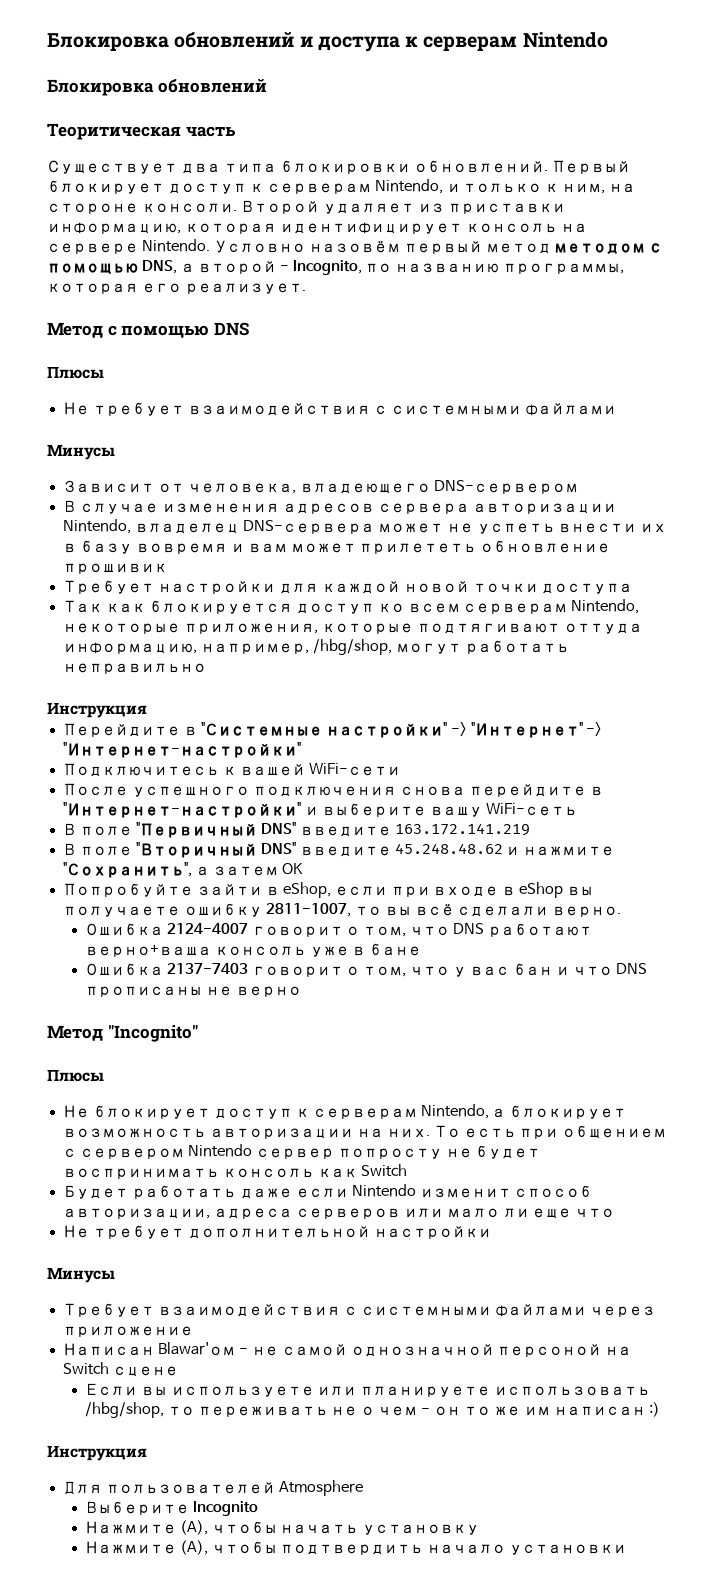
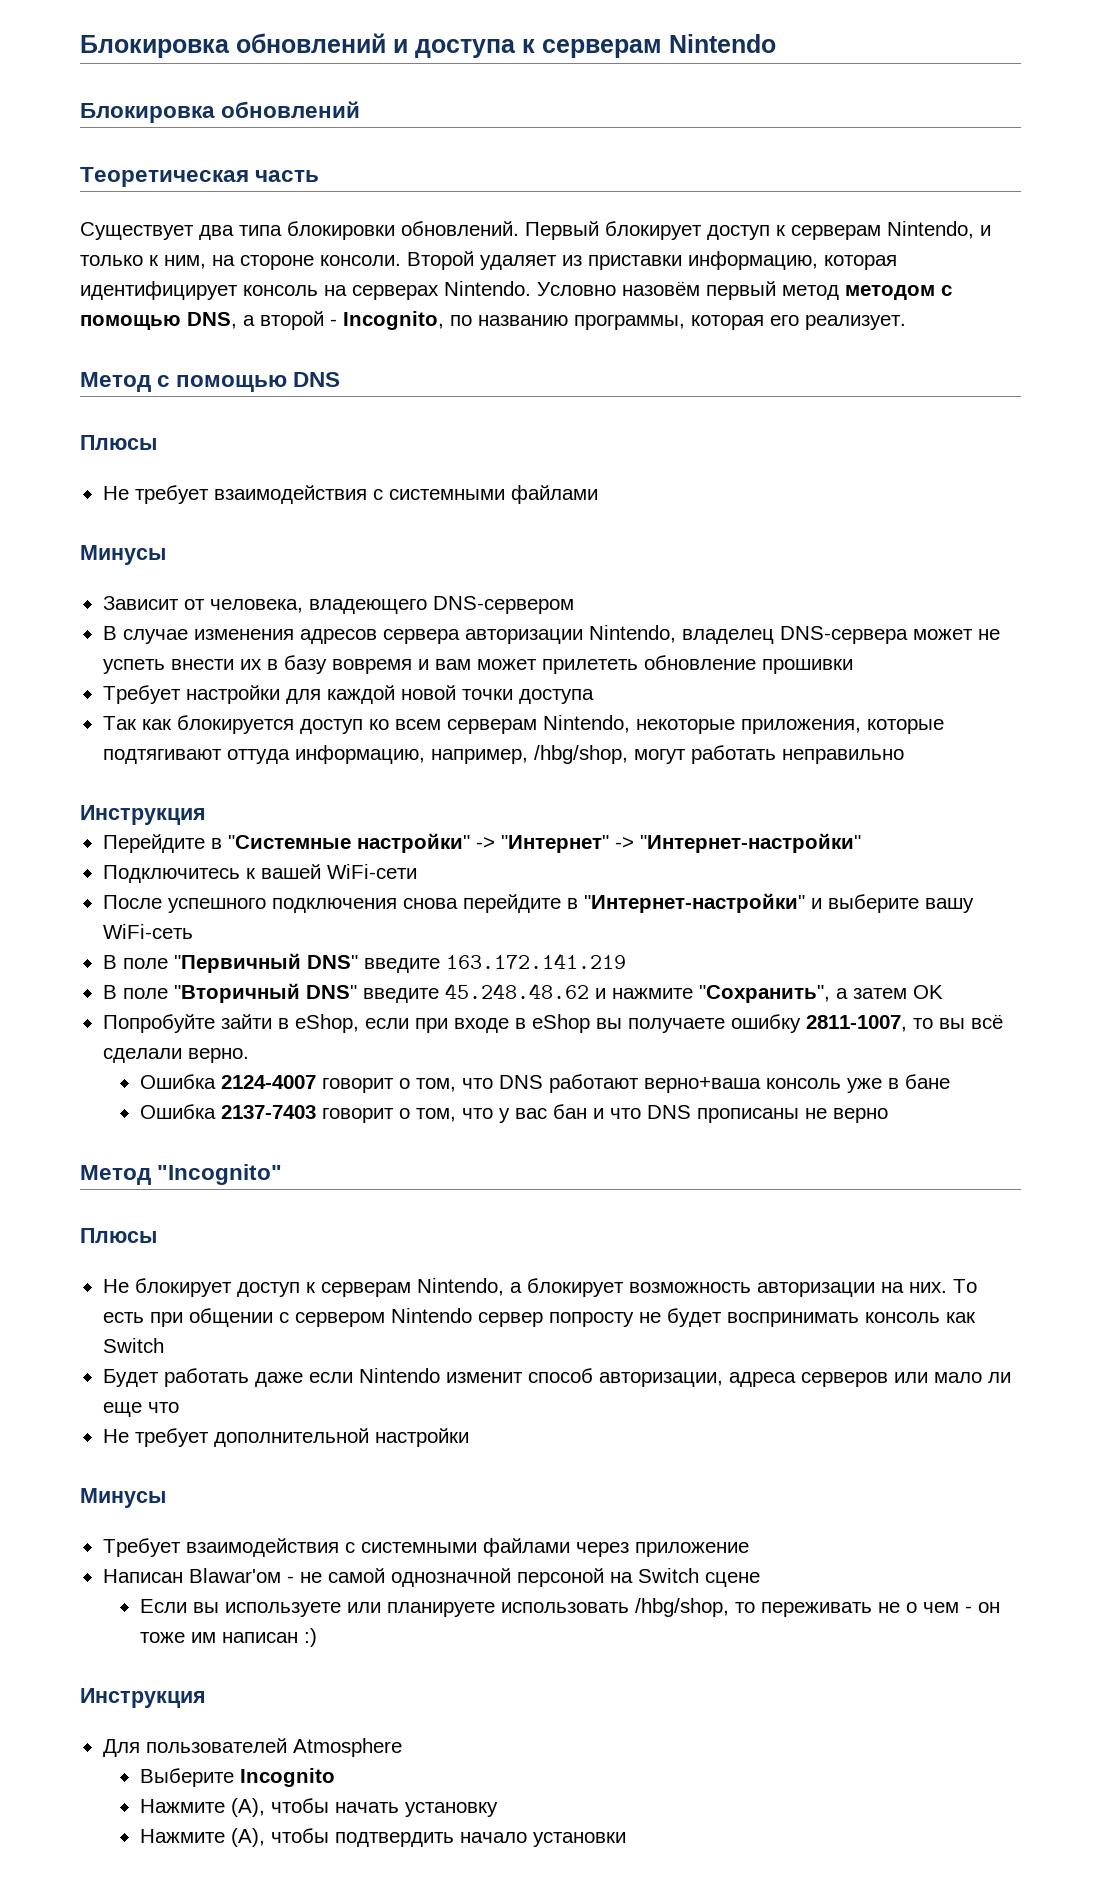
- Теоритическая часть
+ Теоретическая часть
- Второй удаляет из приставки информацию, которая идентифицирует консоль на сервере Nintendo.
+ Второй удаляет из приставки информацию, которая идентифицирует консоль на серверах Nintendo.
- В случае изменения адресов сервера авторизации Nintendo, владелец DNS-сервера может не успеть внести их в базу вовремя и вам может прилететь обновление прошивик
+ В случае изменения адресов сервера авторизации Nintendo, владелец DNS-сервера может не успеть внести их в базу вовремя и вам может прилететь обновление прошивки
- То есть при общением с сервером Nintendo сервер попросту не будет воспринимать консоль как Switch
+ То есть при общении с сервером Nintendo сервер попросту не будет воспринимать консоль как Switch
- Если вы используете или планируете использовать /hbg/shop, то переживать не о чем - он то же им написан :)
+ Если вы используете или планируете использовать /hbg/shop, то переживать не о чем - он тоже им написан :)

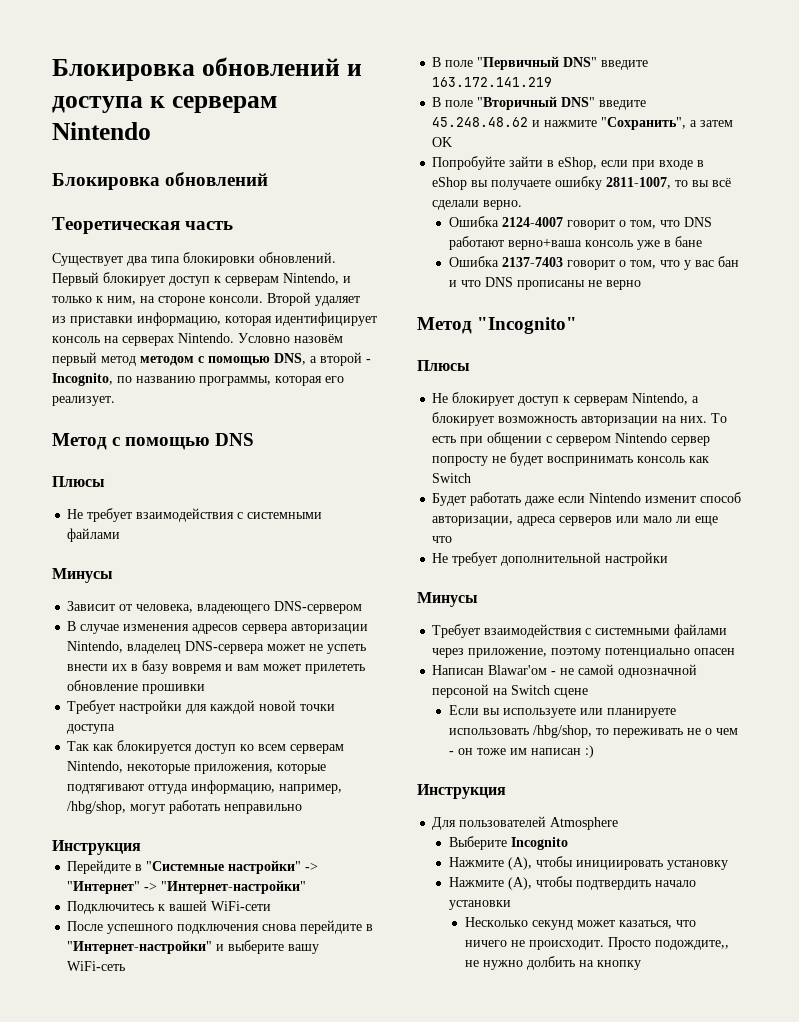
- Требует взаимодействия с системными файлами через приложение
+ Требует взаимодействия с системными файлами через приложение, поэтому потенциально опасен
- Нажмите (A), чтобы начать установку
+ Нажмите (A), чтобы инициировать установку
+ Несколько секунд может казаться, что ничего не происходит. Просто подождите,, не нужно долбить на кнопку

